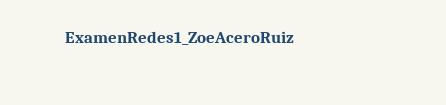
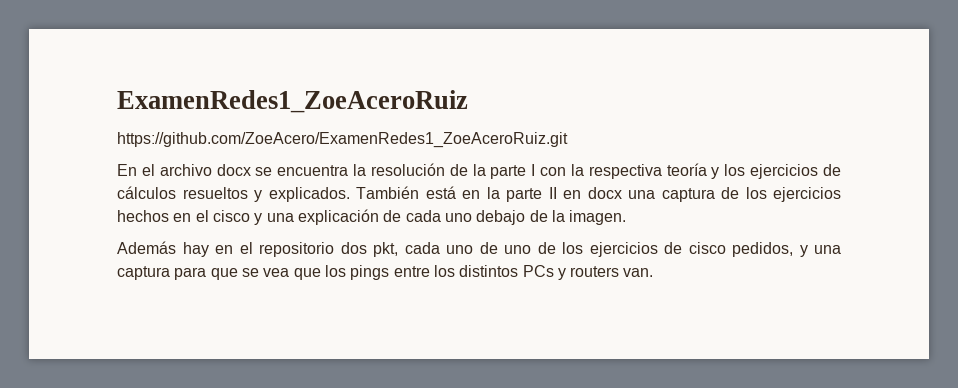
+ https://github.com/ZoeAcero/ExamenRedes1_ZoeAceroRuiz.git
+ En el archivo docx se encuentra la resolución de la parte I con la respectiva teoría y los ejercicios de cálculos resueltos y explicados. También está en la parte II en docx una captura de los ejercicios hechos en el cisco y una explicación de cada uno debajo de la imagen.
+ Además hay en el repositorio dos pkt, cada uno de uno de los ejercicios de cisco pedidos, y una captura para que se vea que los pings entre los distintos PCs y routers van.

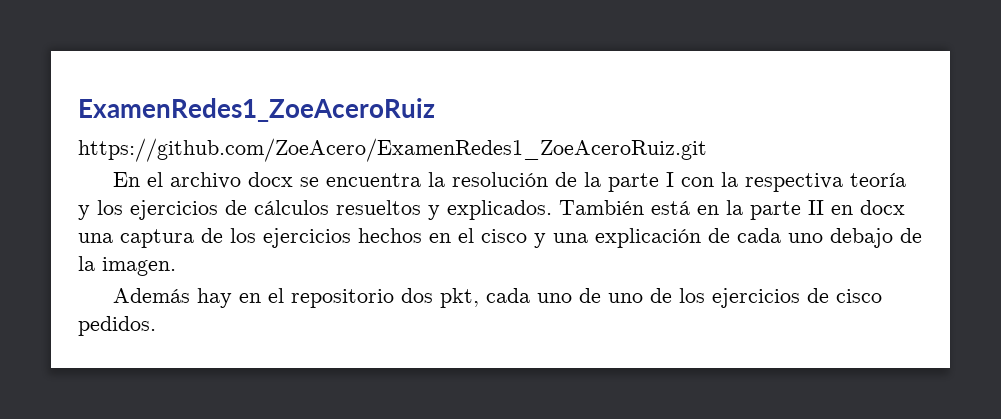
- Además hay en el repositorio dos pkt, cada uno de uno de los ejercicios de cisco pedidos, y una captura para que se vea que los pings entre los distintos PCs y routers van.
+ Además hay en el repositorio dos pkt, cada uno de uno de los ejercicios de cisco pedidos.

